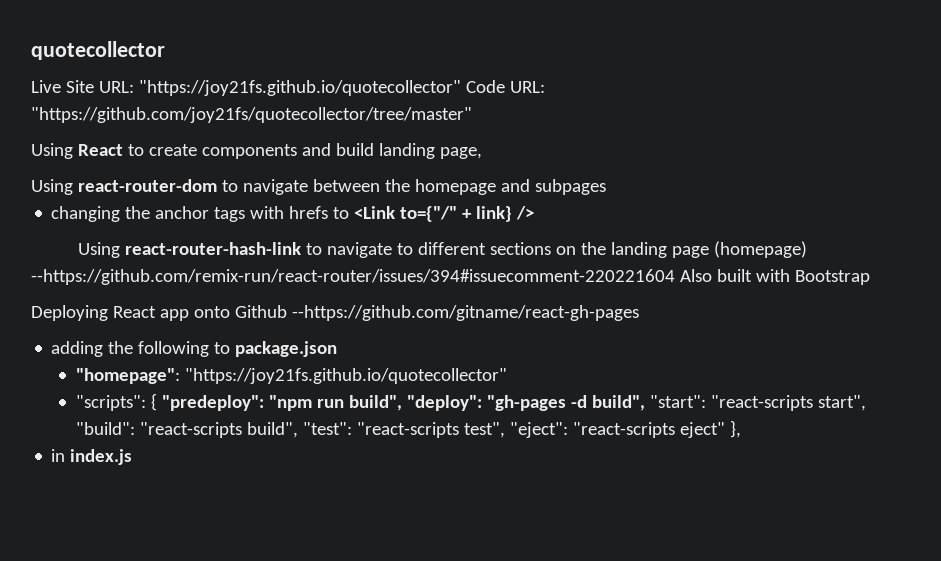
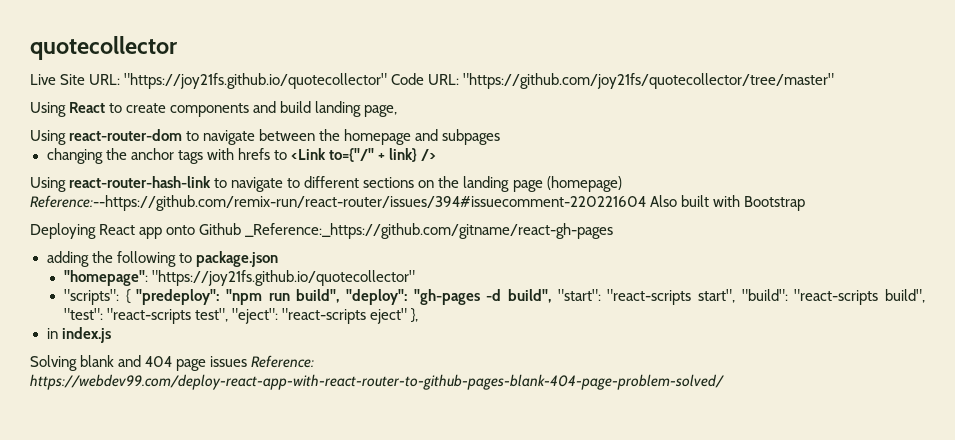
- Using react-router-hash-link to navigate to different sections on the landing page (homepage) --https://github.com/remix-run/react-router/issues/394#issuecomment-220221604 Also built with Bootstrap
+ Using react-router-hash-link to navigate to different sections on the landing page (homepage) Reference:--https://github.com/remix-run/react-router/issues/394#issuecomment-220221604 Also built with Bootstrap
- Deploying React app onto Github --https://github.com/gitname/react-gh-pages
+ Deploying React app onto Github _Reference:_https://github.com/gitname/react-gh-pages
+ Solving blank and 404 page issues Reference: https://webdev99.com/deploy-react-app-with-react-router-to-github-pages-blank-404-page-problem-solved/

